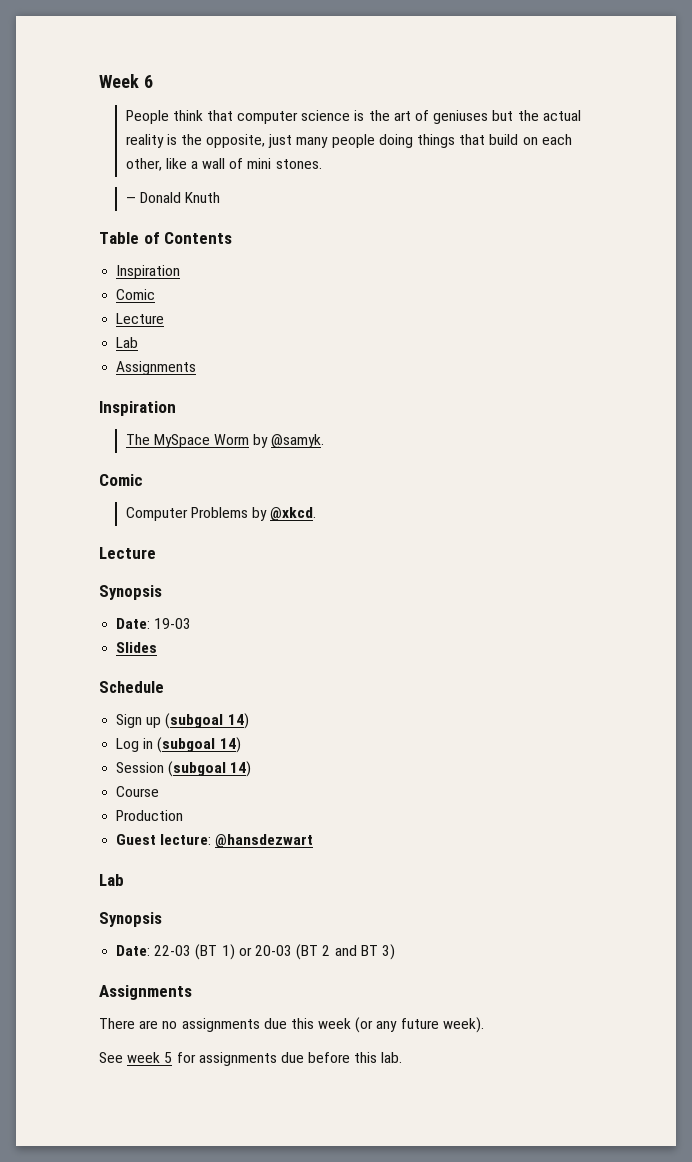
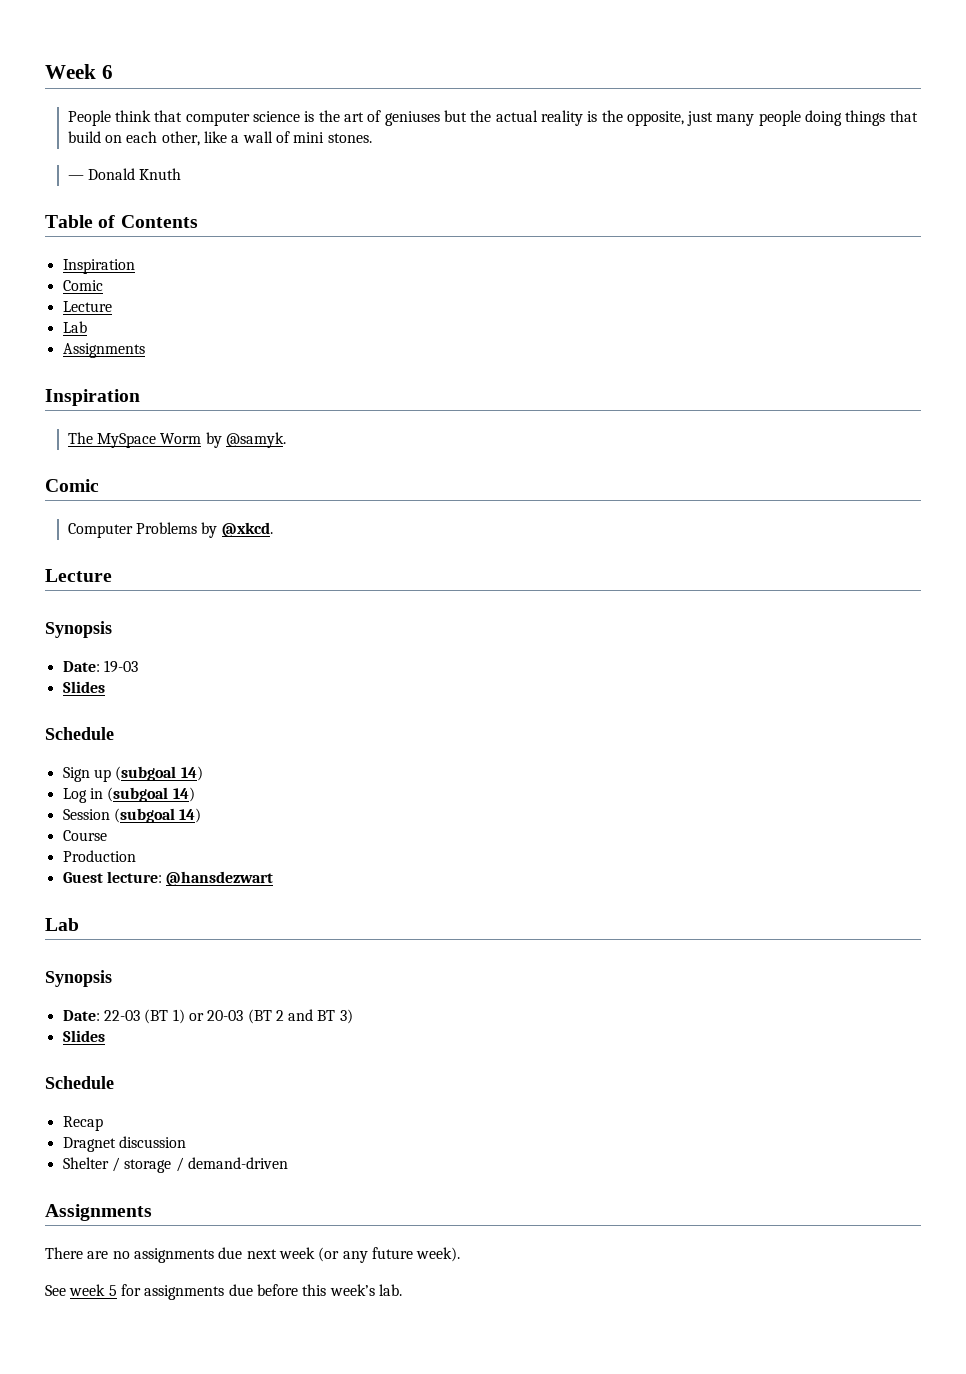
  Date: 22-03 (BT 1) or 20-03 (BT 2 and BT 3)
+ Slides
+ Schedule
+ Recap
+ Dragnet discussion
+ Shelter / storage / demand-driven
- There are no assignments due this week (or any future week).
+ There are no assignments due next week (or any future week).
- See week 5 for assignments due before this lab.
+ See week 5 for assignments due before this week’s lab.

